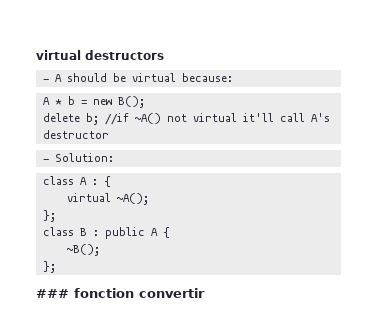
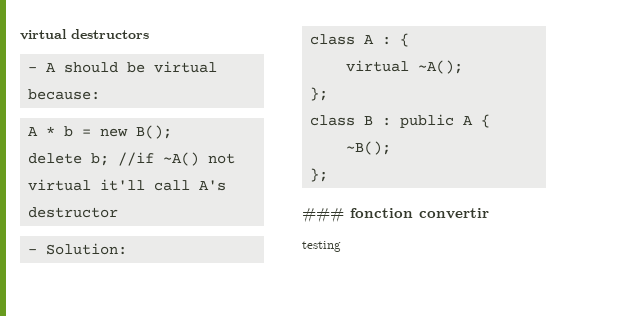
+ testing

